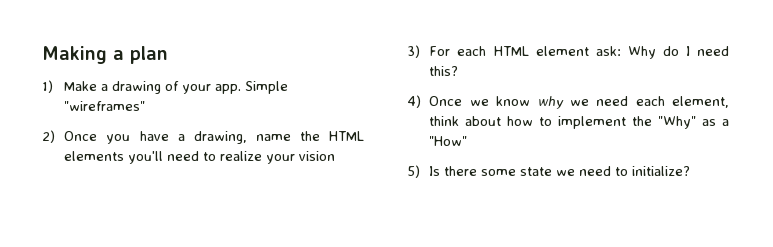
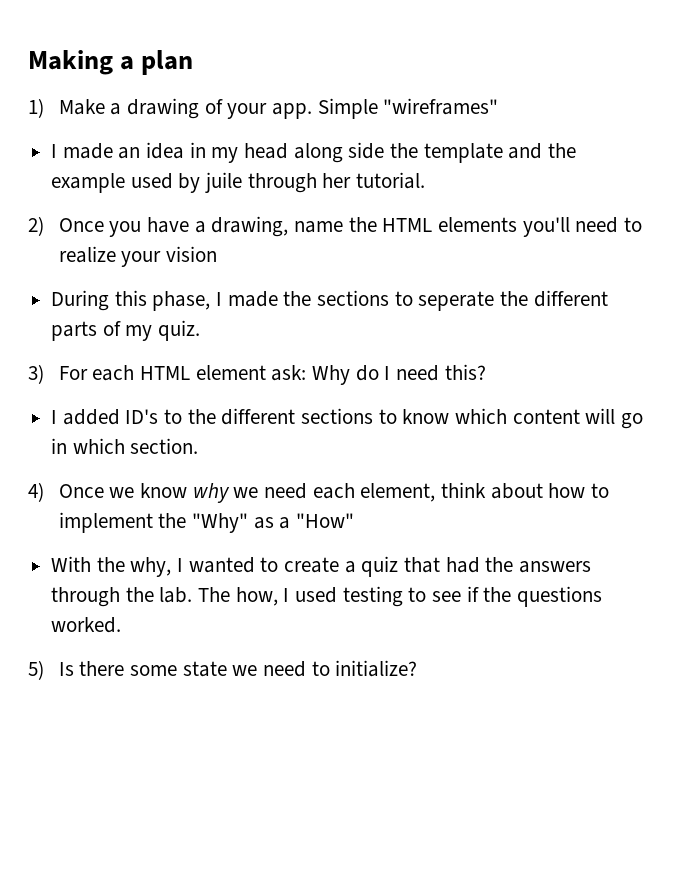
+ I made an idea in my head along side the template and the example used by juile through her tutorial.
+ During this phase, I made the sections to seperate the different parts of my quiz.
+ I added ID's to the different sections to know which content will go in which section.
+ With the why, I wanted to create a quiz that had the answers through the lab. The how, I used testing to see if the questions worked.

